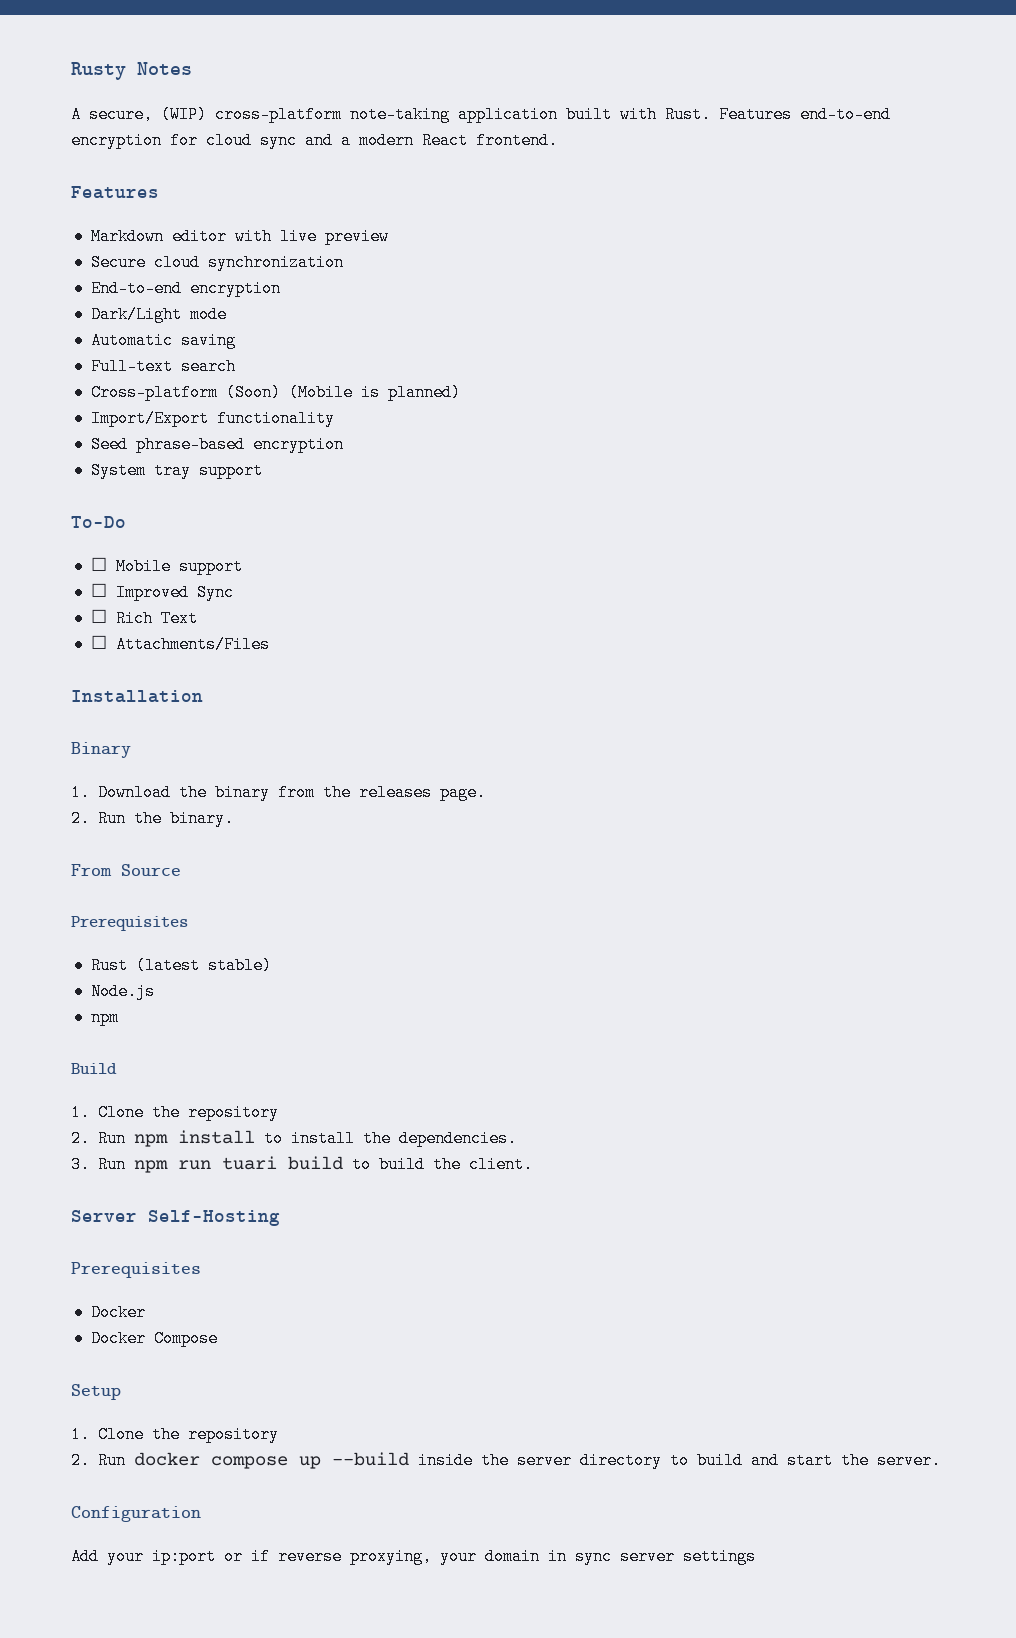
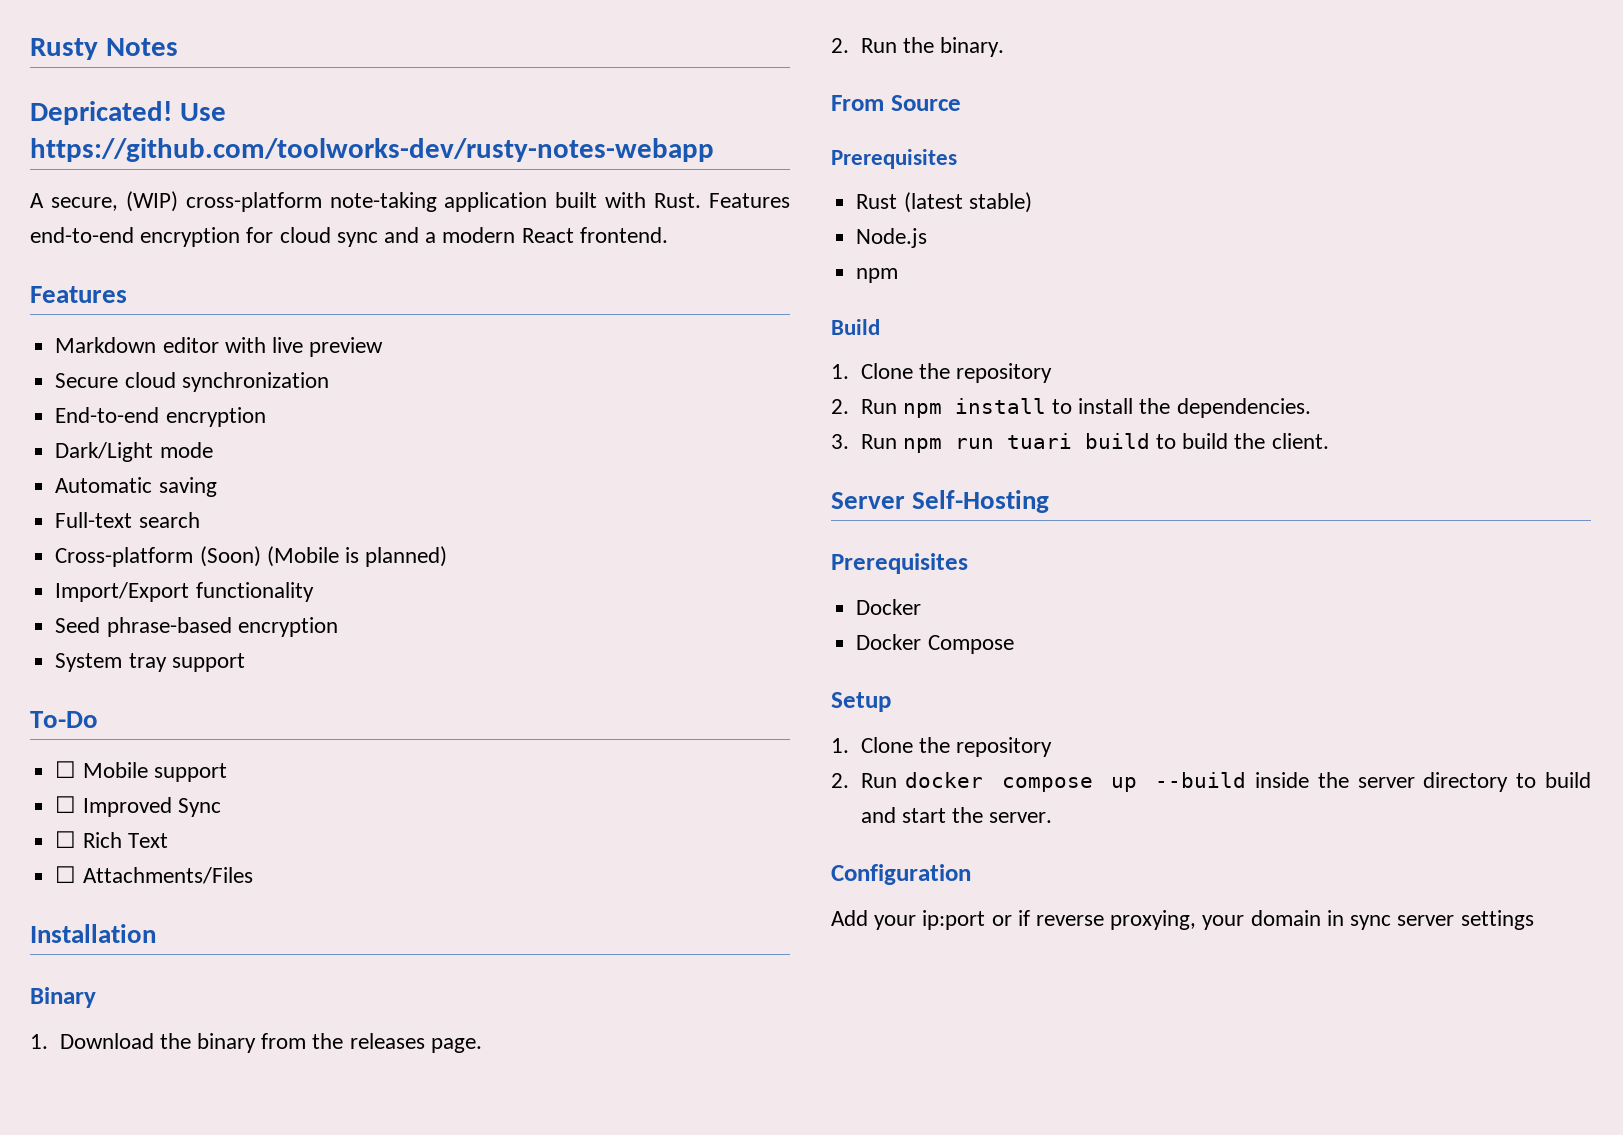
+ Depricated! Use https://github.com/toolworks-dev/rusty-notes-webapp

